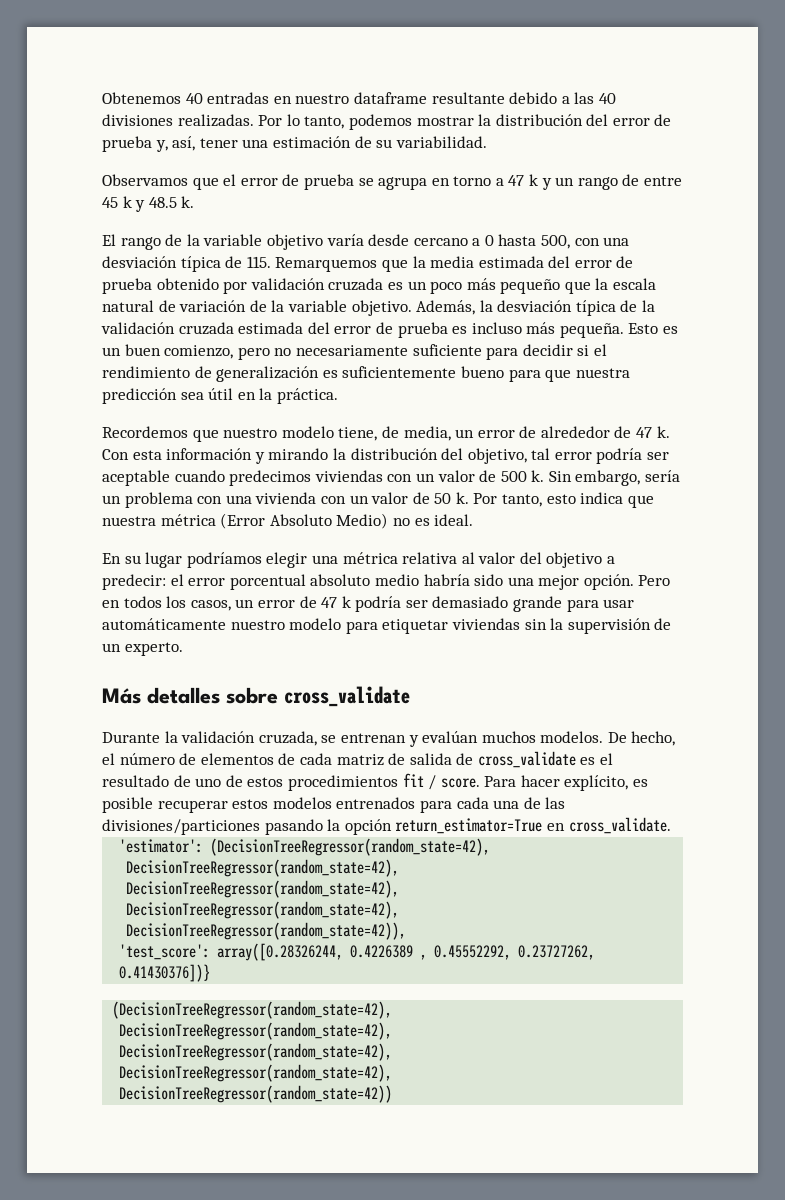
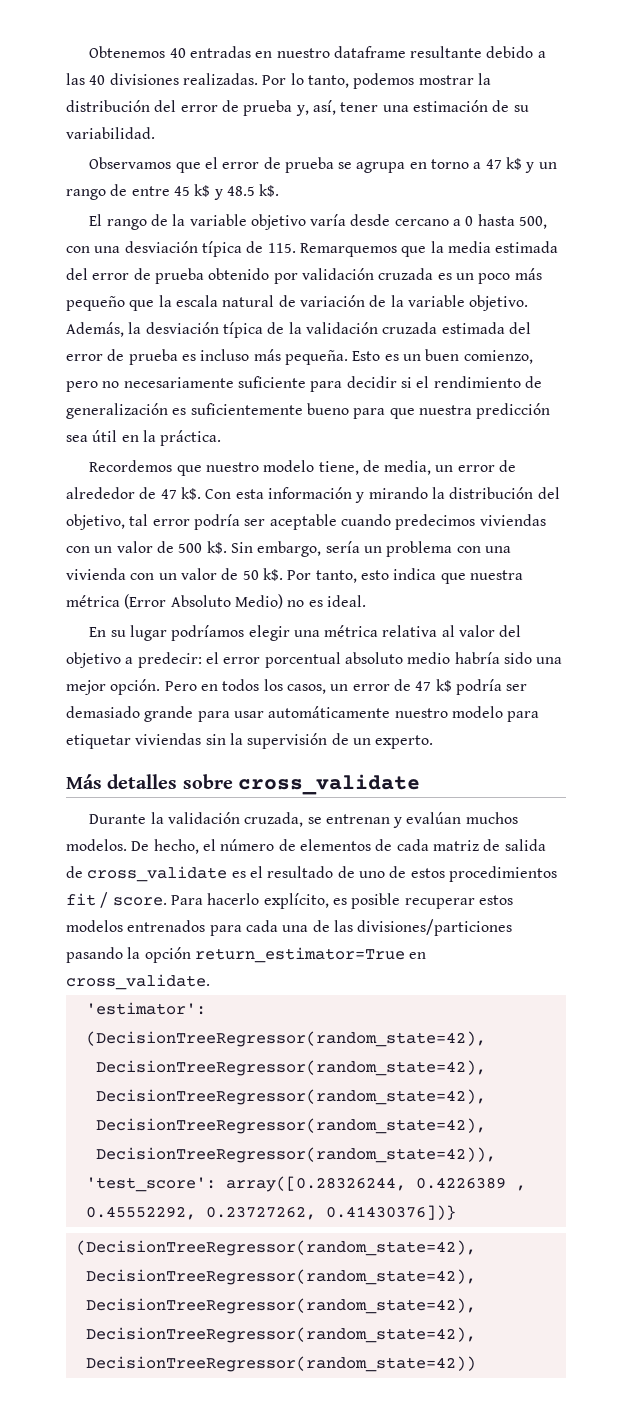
- Observamos que el error de prueba se agrupa en torno a 47 k y un rango de entre 45 k y 48.5 k.
+ Observamos que el error de prueba se agrupa en torno a 47 k$ y un rango de entre 45 k$ y 48.5 k$.
- Recordemos que nuestro modelo tiene, de media, un error de alrededor de 47 k.
+ Recordemos que nuestro modelo tiene, de media, un error de alrededor de 47 k$.
- Con esta información y mirando la distribución del objetivo, tal error podría ser aceptable cuando predecimos viviendas con un valor de 500 k.
+ Con esta información y mirando la distribución del objetivo, tal error podría ser aceptable cuando predecimos viviendas con un valor de 500 k$.
- Sin embargo, sería un problema con una vivienda con un valor de 50 k.
+ Sin embargo, sería un problema con una vivienda con un valor de 50 k$.
- Pero en todos los casos, un error de 47 k podría ser demasiado grande para usar automáticamente nuestro modelo para etiquetar viviendas sin la supervisión de un experto.
+ Pero en todos los casos, un error de 47 k$ podría ser demasiado grande para usar automáticamente nuestro modelo para etiquetar viviendas sin la supervisión de un experto.
- Para hacer explícito, es posible recuperar estos modelos entrenados para cada una de las divisiones/particiones pasando la opción return_estimator=True en cross_validate.
+ Para hacerlo explícito, es posible recuperar estos modelos entrenados para cada una de las divisiones/particiones pasando la opción return_estimator=True en cross_validate.

